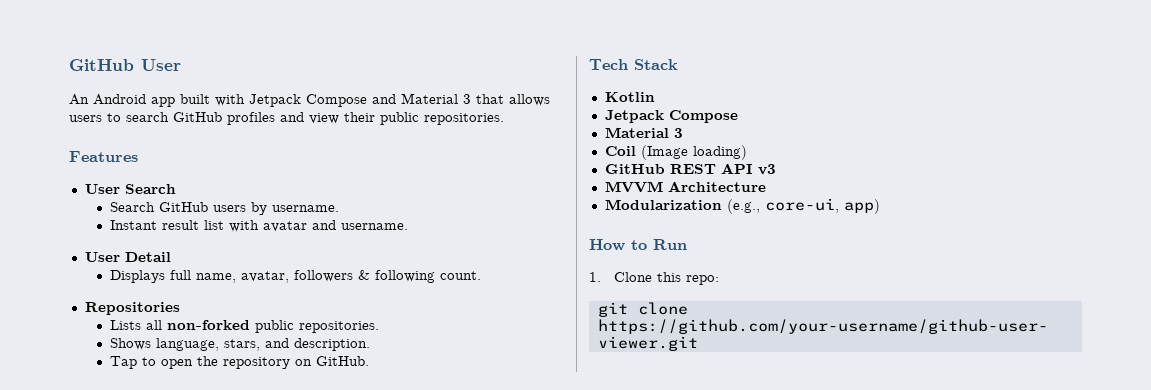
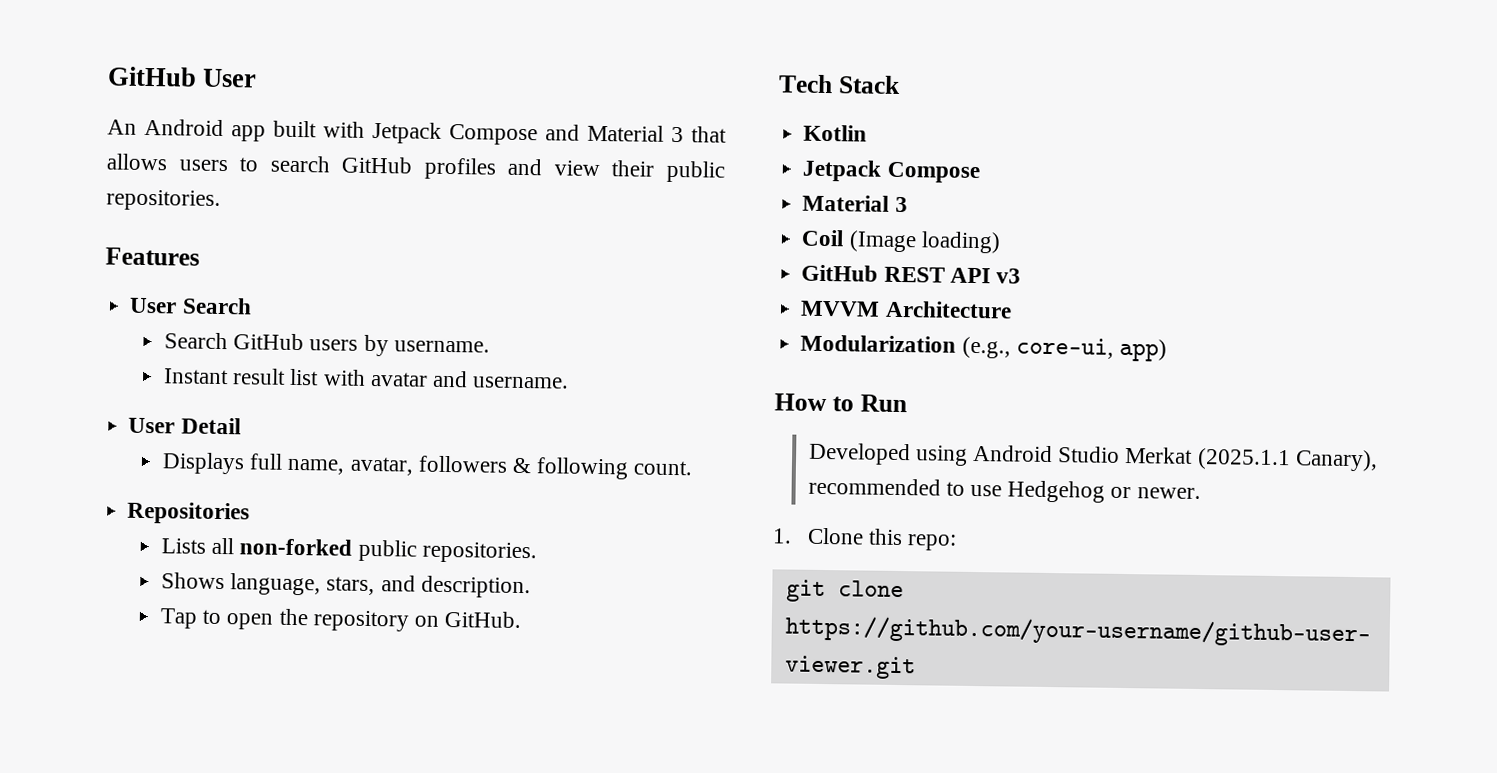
+ Developed using Android Studio Merkat (2025.1.1 Canary), recommended to use Hedgehog or newer.

